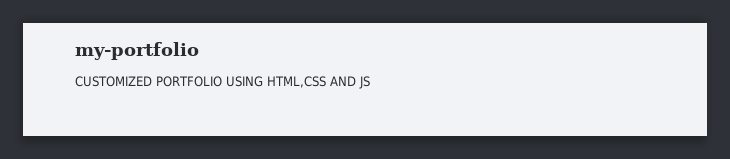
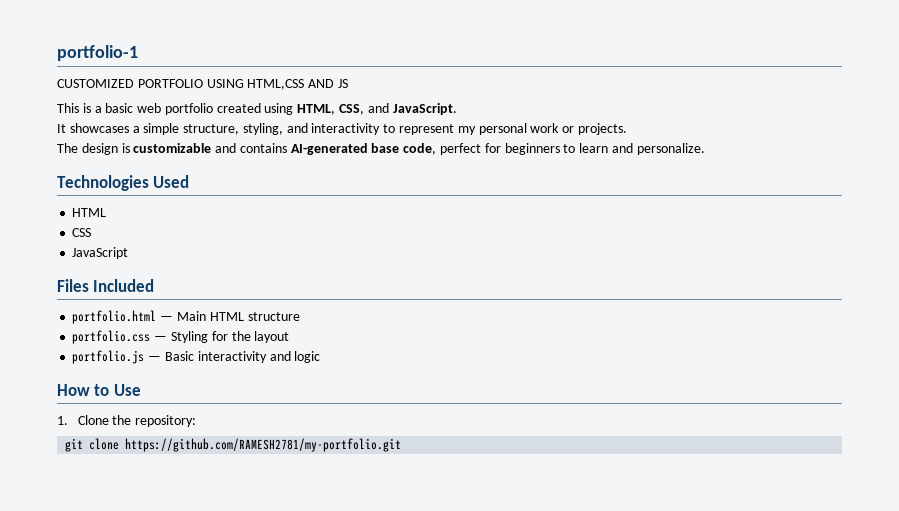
- my-portfolio
+ portfolio-1
+ This is a basic web portfolio created using HTML, CSS, and JavaScript.
+ It showcases a simple structure, styling, and interactivity to represent my personal work or projects.
+ The design is customizable and contains AI-generated base code, perfect for beginners to learn and personalize.
+ Technologies Used
+ HTML
+ CSS
+ JavaScript
+ Files Included
+ portfolio.html — Main HTML structure
+ portfolio.css — Styling for the layout
+ portfolio.js — Basic interactivity and logic
+ How to Use
+ 1. Clone the repository:
+ git clone https://github.com/RAMESH2781/my-portfolio.git

